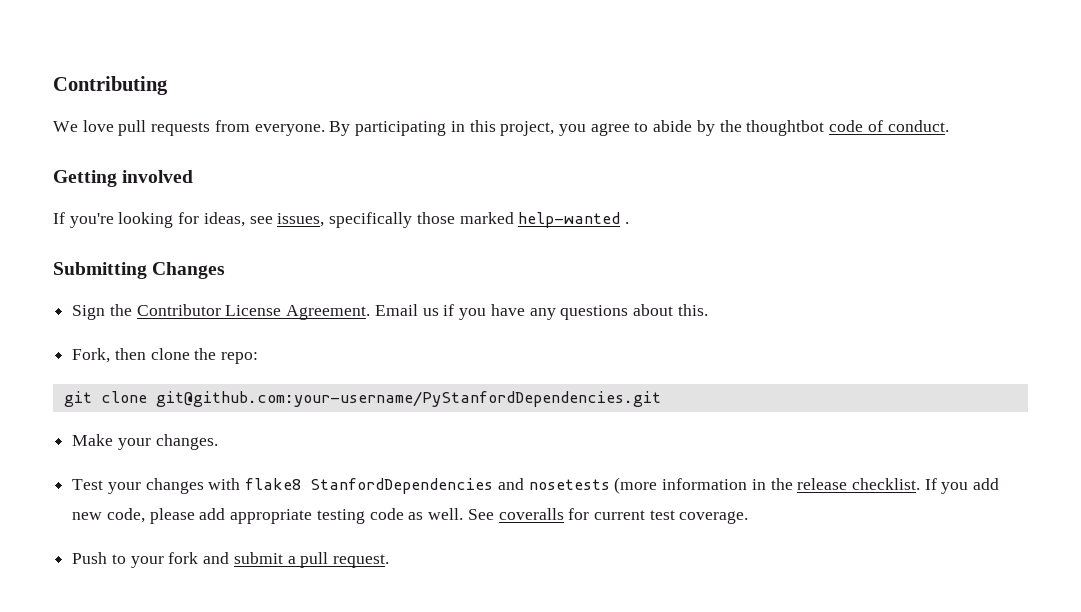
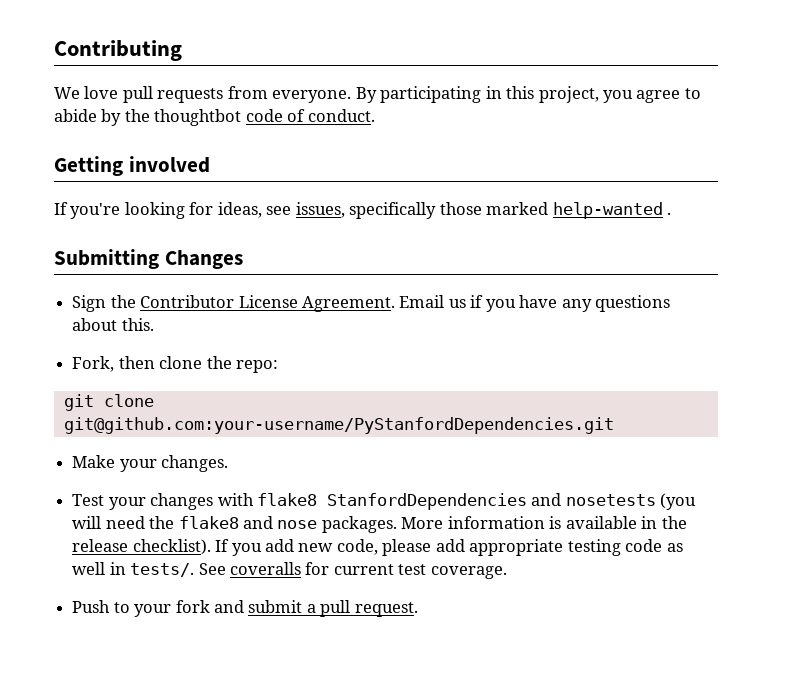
- Test your changes with flake8 StanfordDependencies and nosetests (more information in the release checklist.
+ Test your changes with flake8 StanfordDependencies and nosetests (you will need the flake8 and nose packages. More information is available in the release checklist).
- If you add new code, please add appropriate testing code as well.
+ If you add new code, please add appropriate testing code as well in tests/.

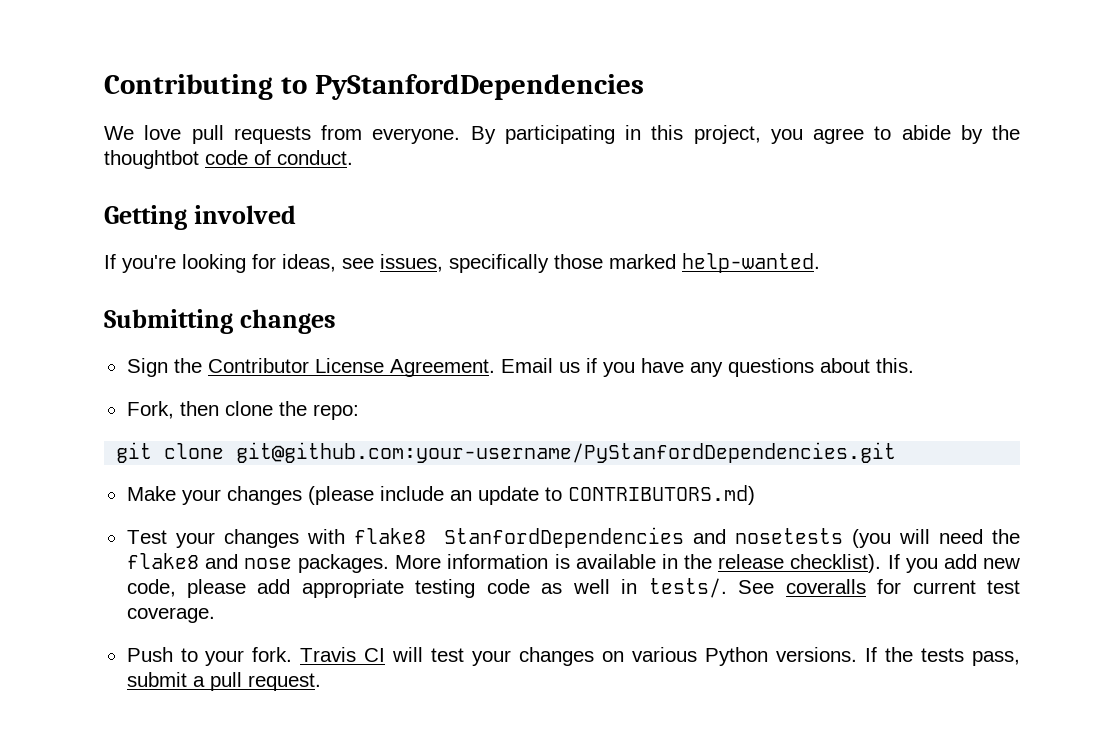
- Contributing
+ Contributing to PyStanfordDependencies
- If you're looking for ideas, see issues, specifically those marked help-wanted .
+ If you're looking for ideas, see issues, specifically those marked help-wanted.
- Submitting Changes
+ Submitting changes
- Make your changes.
+ Make your changes (please include an update to CONTRIBUTORS.md)
- Push to your fork and submit a pull request.
+ Push to your fork. Travis CI will test your changes on various Python versions. If the tests pass, submit a pull request.

